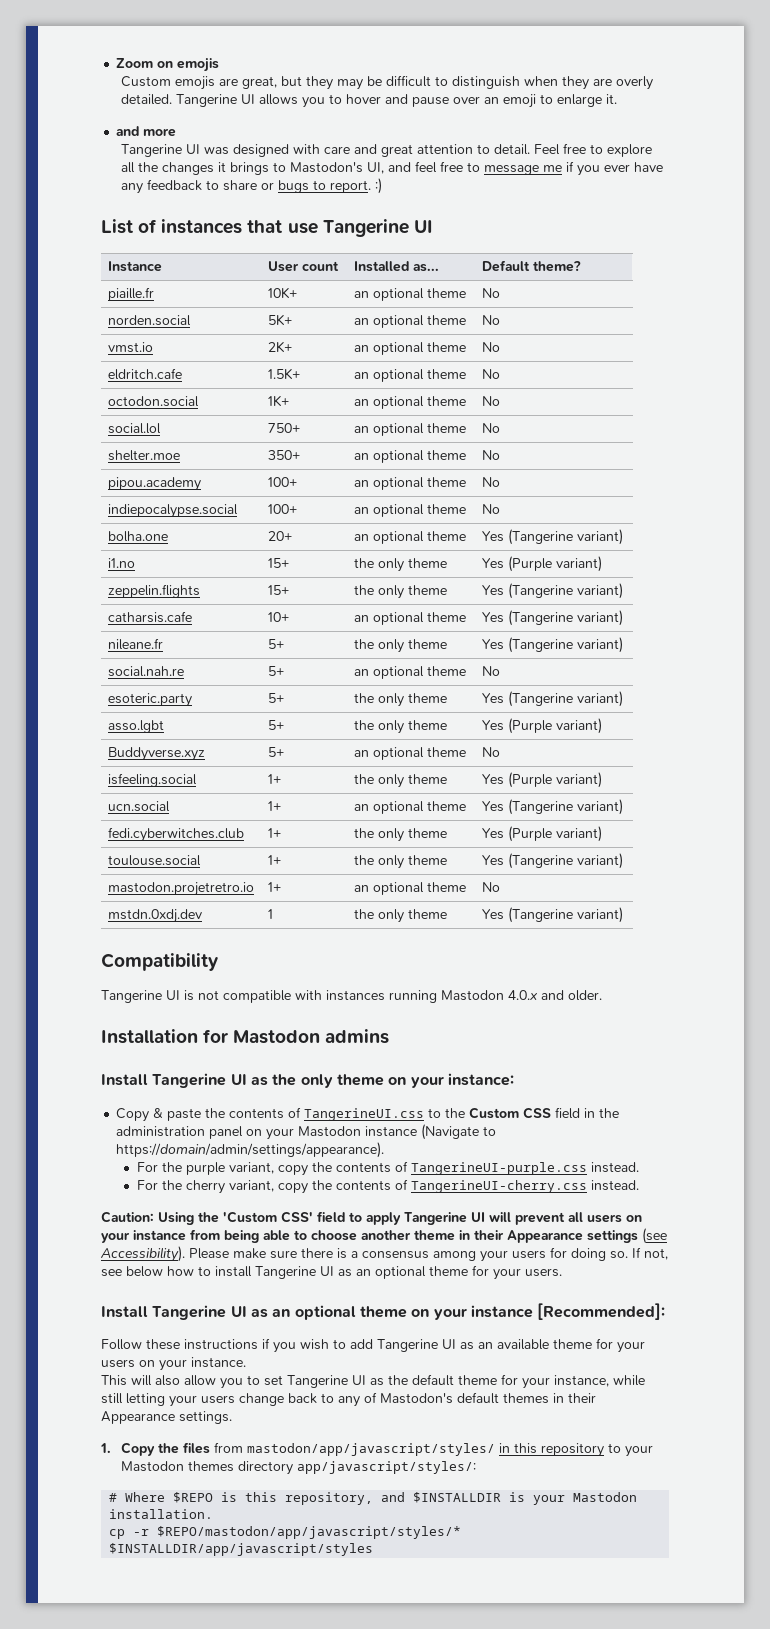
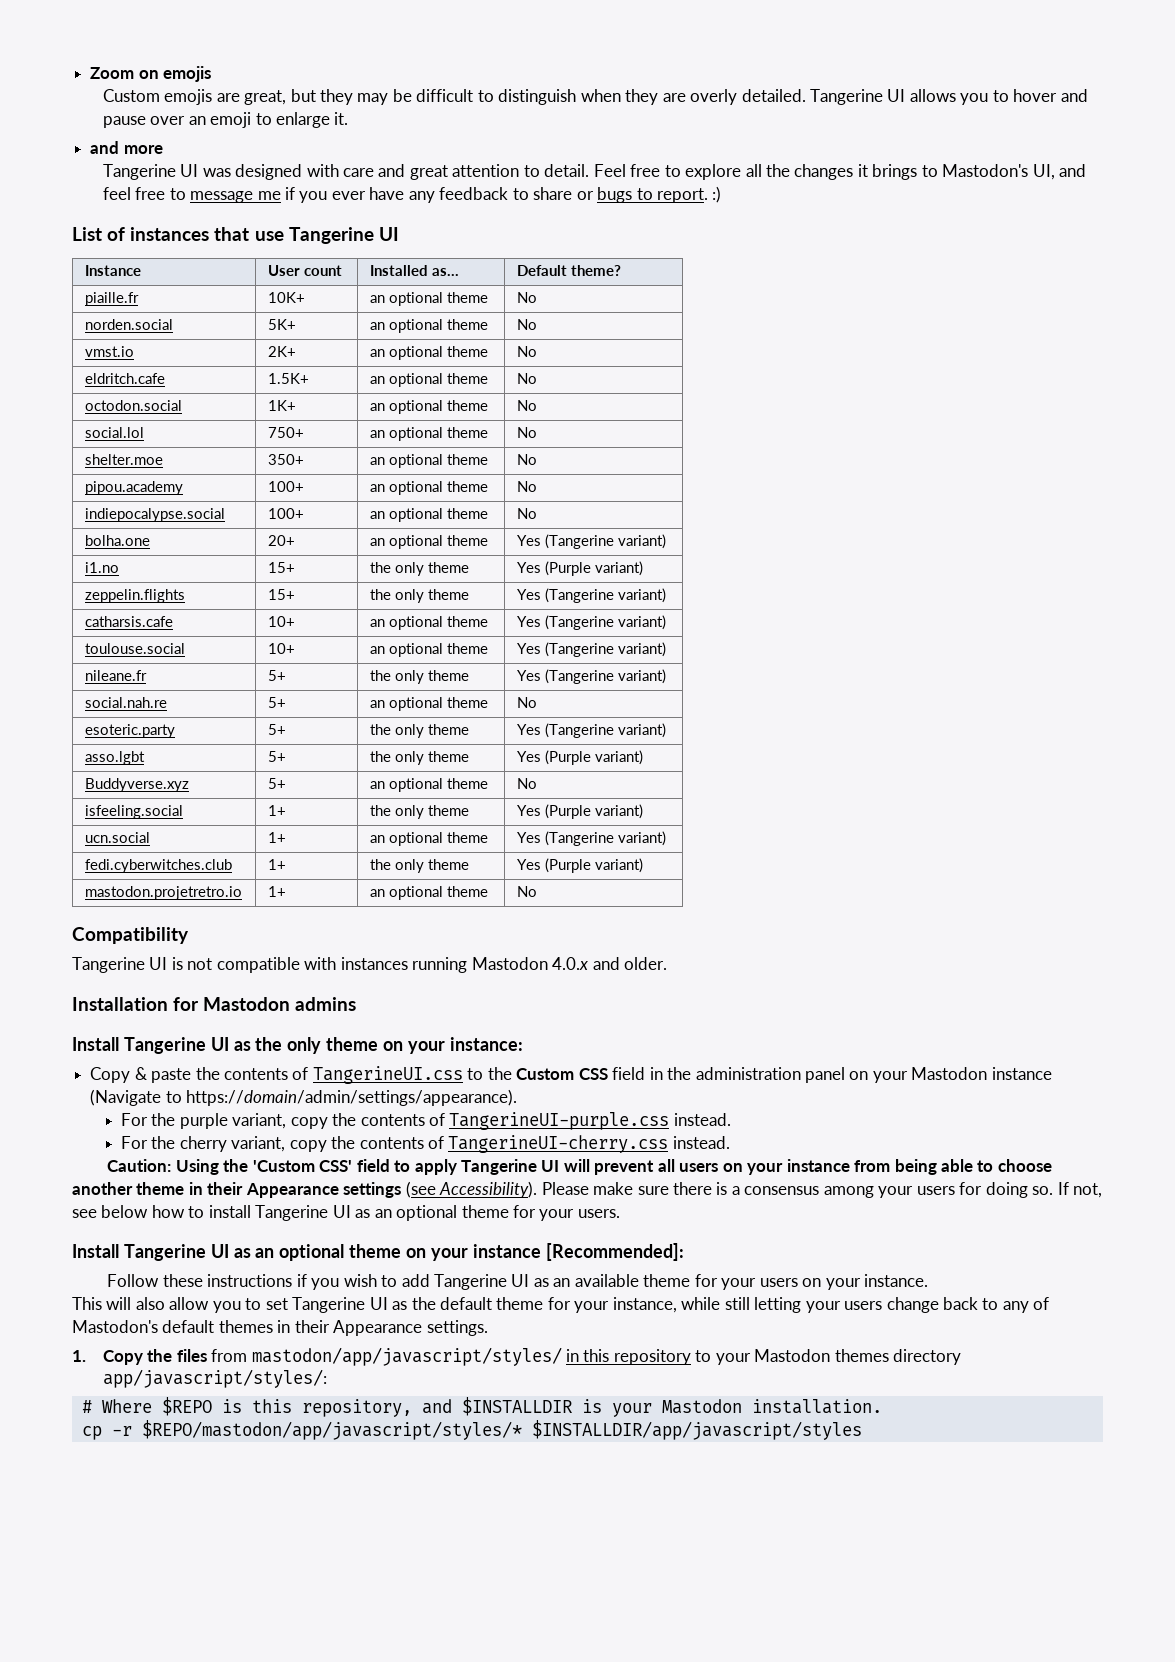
+ toulouse.social | 10+ | an optional theme | Yes (Tangerine variant)
- toulouse.social | 1+ | the only theme | Yes (Tangerine variant)
- mstdn.0xdj.dev | 1 | the only theme | Yes (Tangerine variant)

